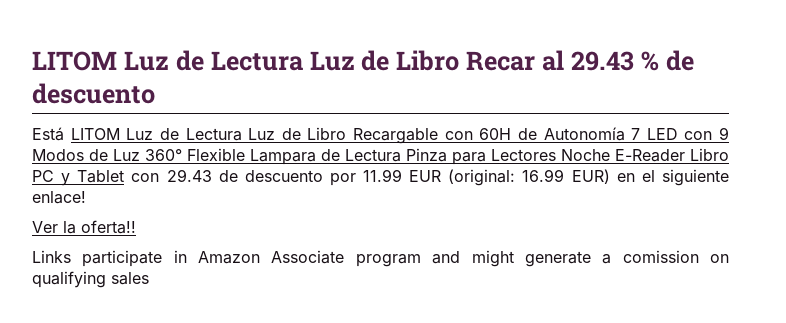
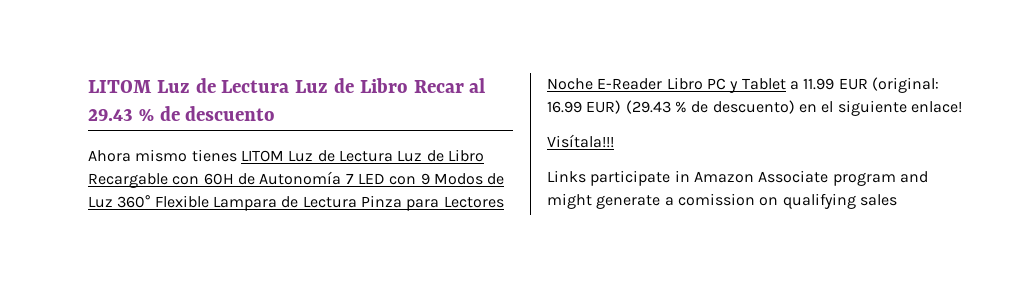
- Está LITOM Luz de Lectura Luz de Libro Recargable con 60H de Autonomía 7 LED con 9 Modos de Luz 360° Flexible Lampara de Lectura Pinza para Lectores Noche E-Reader Libro PC y Tablet con 29.43 de descuento por 11.99 EUR (original: 16.99 EUR) en el siguiente enlace!
+ Ahora mismo tienes LITOM Luz de Lectura Luz de Libro Recargable con 60H de Autonomía 7 LED con 9 Modos de Luz 360° Flexible Lampara de Lectura Pinza para Lectores Noche E-Reader Libro PC y Tablet a 11.99 EUR (original: 16.99 EUR) (29.43 % de descuento) en el siguiente enlace!
- Ver la oferta!!
+ Visítala!!!

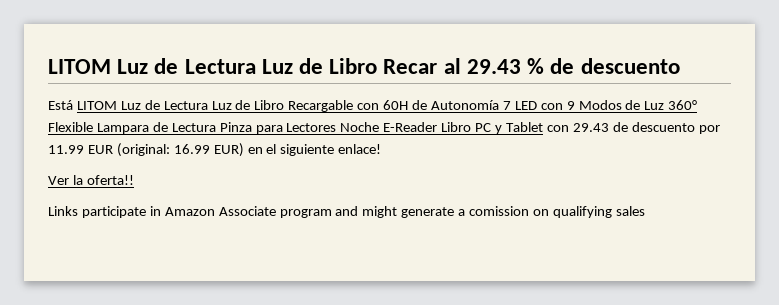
- Ahora mismo tienes LITOM Luz de Lectura Luz de Libro Recargable con 60H de Autonomía 7 LED con 9 Modos de Luz 360° Flexible Lampara de Lectura Pinza para Lectores Noche E-Reader Libro PC y Tablet a 11.99 EUR (original: 16.99 EUR) (29.43 % de descuento) en el siguiente enlace!
+ Está LITOM Luz de Lectura Luz de Libro Recargable con 60H de Autonomía 7 LED con 9 Modos de Luz 360° Flexible Lampara de Lectura Pinza para Lectores Noche E-Reader Libro PC y Tablet con 29.43 de descuento por 11.99 EUR (original: 16.99 EUR) en el siguiente enlace!
- Visítala!!!
+ Ver la oferta!!

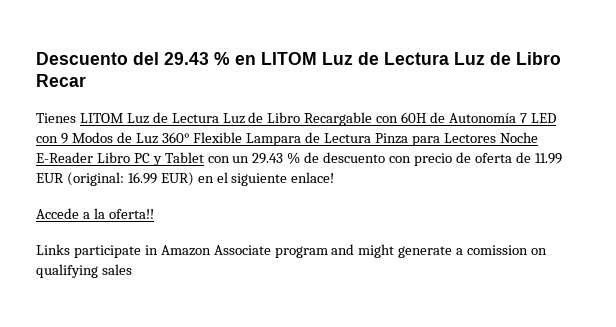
- LITOM Luz de Lectura Luz de Libro Recar al 29.43 % de descuento
- Está LITOM Luz de Lectura Luz de Libro Recargable con 60H de Autonomía 7 LED con 9 Modos de Luz 360° Flexible Lampara de Lectura Pinza para Lectores Noche E-Reader Libro PC y Tablet con 29.43 de descuento por 11.99 EUR (original: 16.99 EUR) en el siguiente enlace!
+ Descuento del 29.43 % en LITOM Luz de Lectura Luz de Libro Recar
+ Tienes LITOM Luz de Lectura Luz de Libro Recargable con 60H de Autonomía 7 LED con 9 Modos de Luz 360° Flexible Lampara de Lectura Pinza para Lectores Noche E-Reader Libro PC y Tablet con un 29.43 % de descuento con precio de oferta de 11.99 EUR (original: 16.99 EUR) en el siguiente enlace!
- Ver la oferta!!
+ Accede a la oferta!!

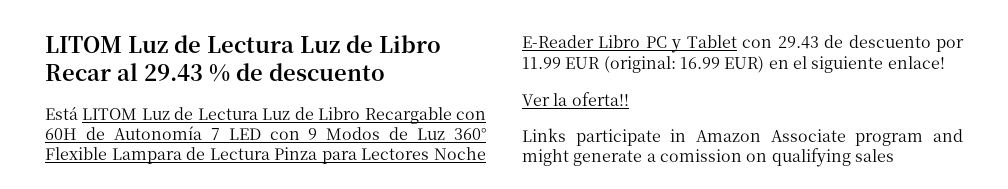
- Descuento del 29.43 % en LITOM Luz de Lectura Luz de Libro Recar
- Tienes LITOM Luz de Lectura Luz de Libro Recargable con 60H de Autonomía 7 LED con 9 Modos de Luz 360° Flexible Lampara de Lectura Pinza para Lectores Noche E-Reader Libro PC y Tablet con un 29.43 % de descuento con precio de oferta de 11.99 EUR (original: 16.99 EUR) en el siguiente enlace!
+ LITOM Luz de Lectura Luz de Libro Recar al 29.43 % de descuento
+ Está LITOM Luz de Lectura Luz de Libro Recargable con 60H de Autonomía 7 LED con 9 Modos de Luz 360° Flexible Lampara de Lectura Pinza para Lectores Noche E-Reader Libro PC y Tablet con 29.43 de descuento por 11.99 EUR (original: 16.99 EUR) en el siguiente enlace!
- Accede a la oferta!!
+ Ver la oferta!!

